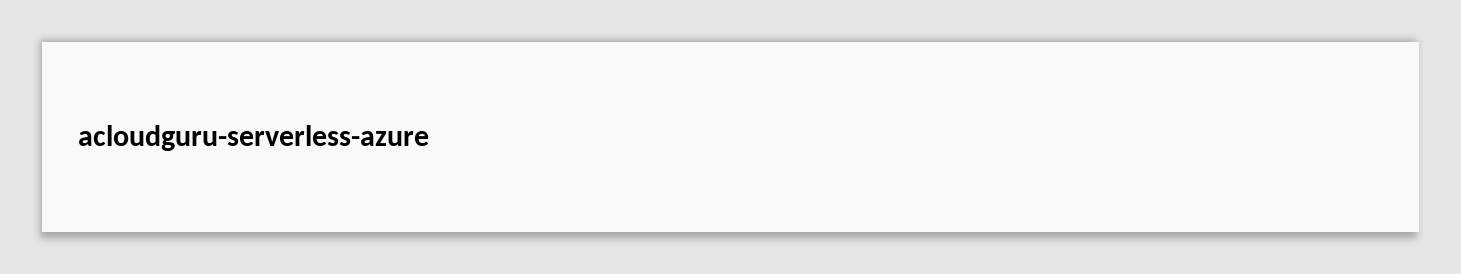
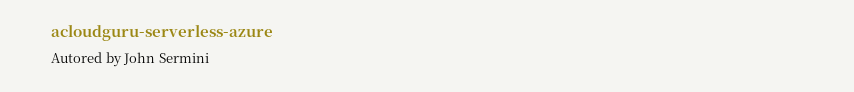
+ Autored by John Sermini

